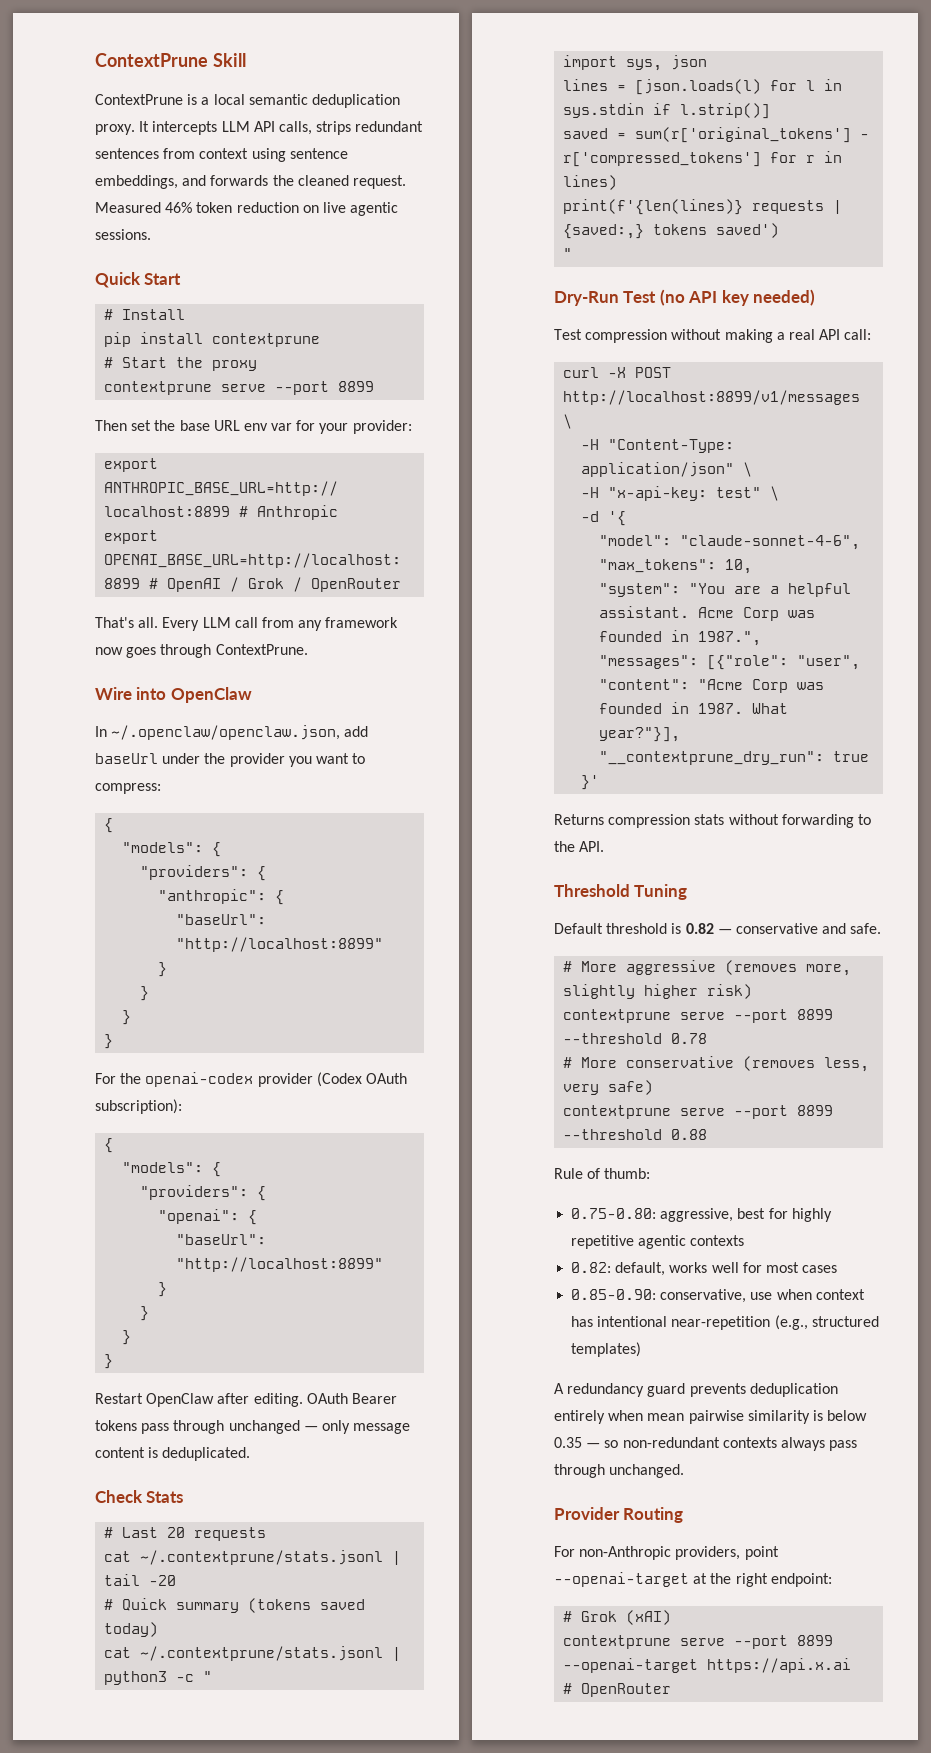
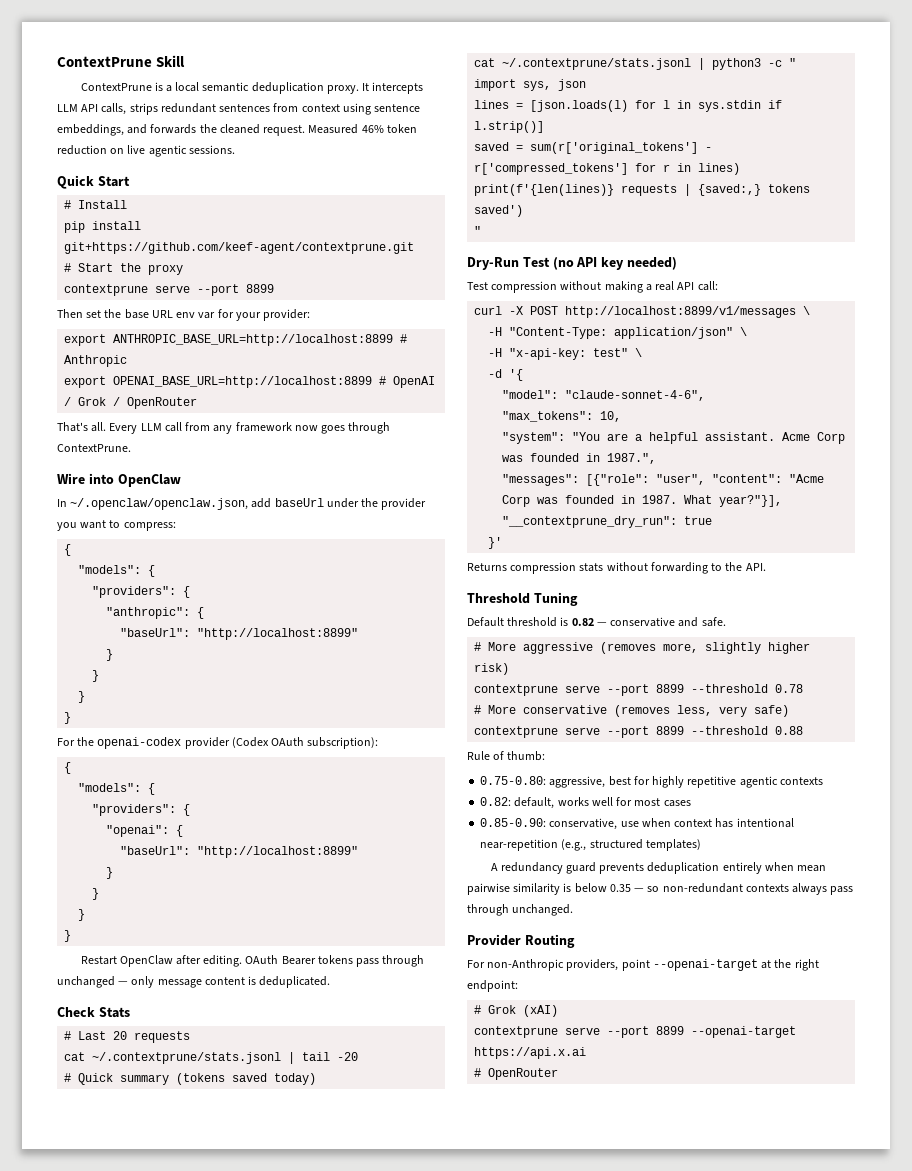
- pip install contextprune
+ pip install git+https://github.com/keef-agent/contextprune.git

